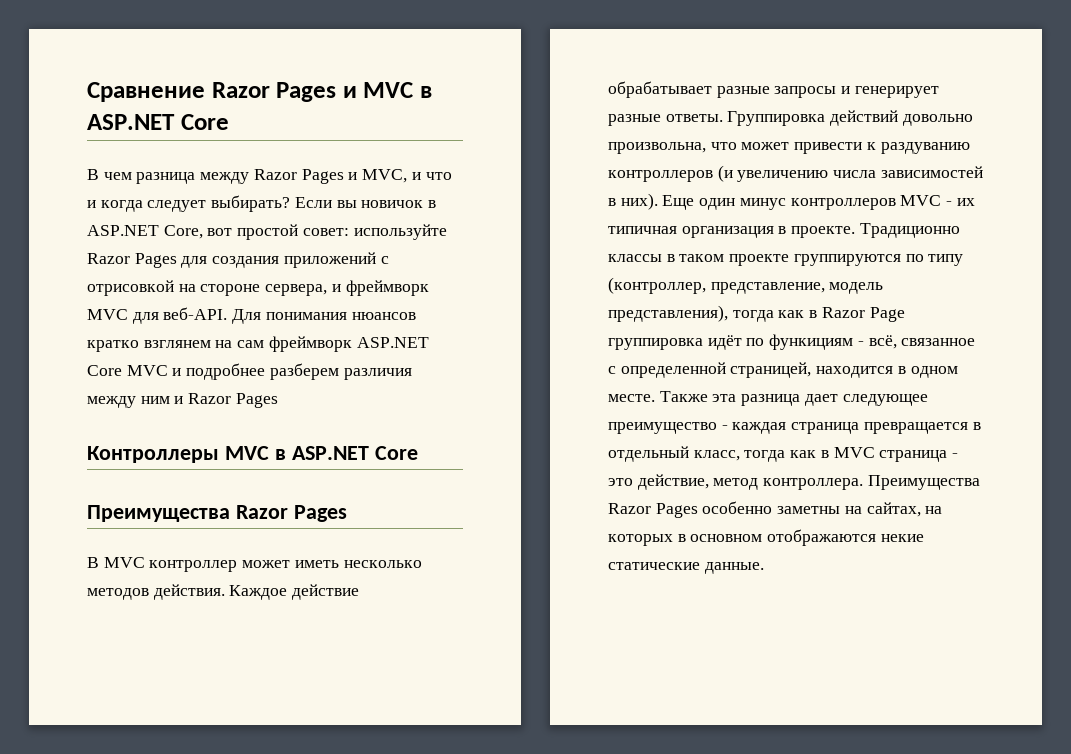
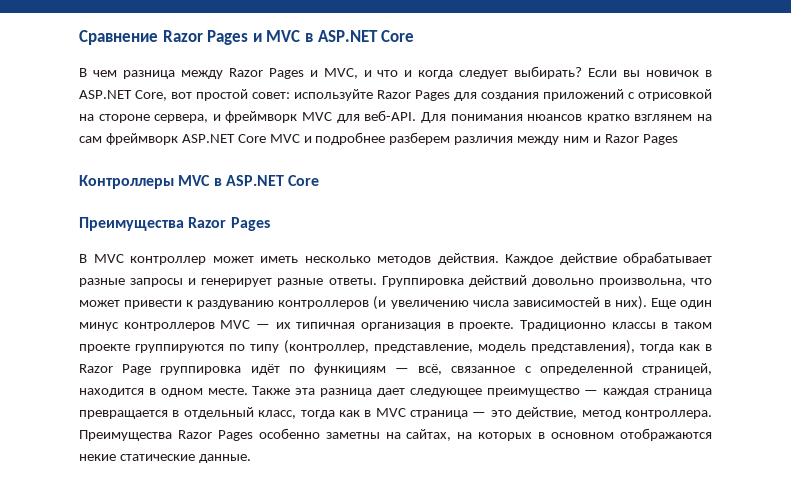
- Еще один минус контроллеров MVC - их типичная организация в проекте.
+ Еще один минус контроллеров MVC — их типичная организация в проекте.
- Традиционно классы в таком проекте группируются по типу (контроллер, представление, модель представления), тогда как в Razor Page группировка идёт по функициям - всё, связанное с определенной страницей, находится в одном месте.
+ Традиционно классы в таком проекте группируются по типу (контроллер, представление, модель представления), тогда как в Razor Page группировка идёт по функициям — всё, связанное с определенной страницей, находится в одном месте.
- Также эта разница дает следующее преимущество - каждая страница превращается в отдельный класс, тогда как в MVC страница - это действие, метод контроллера.
+ Также эта разница дает следующее преимущество — каждая страница превращается в отдельный класс, тогда как в MVC страница — это действие, метод контроллера.

